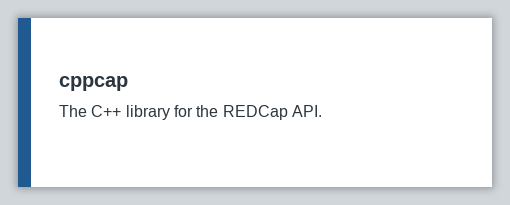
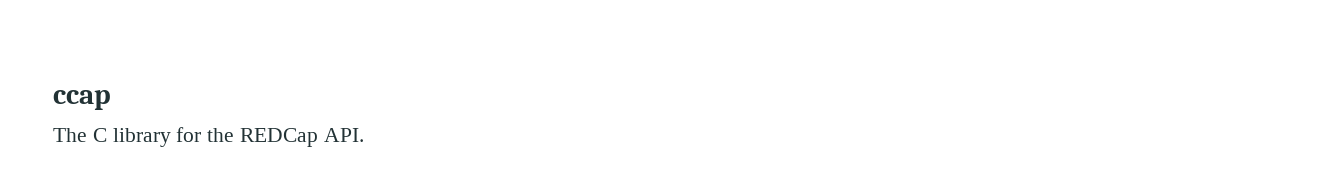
- cppcap
+ ccap
- The C++ library for the REDCap API.
+ The C library for the REDCap API.

